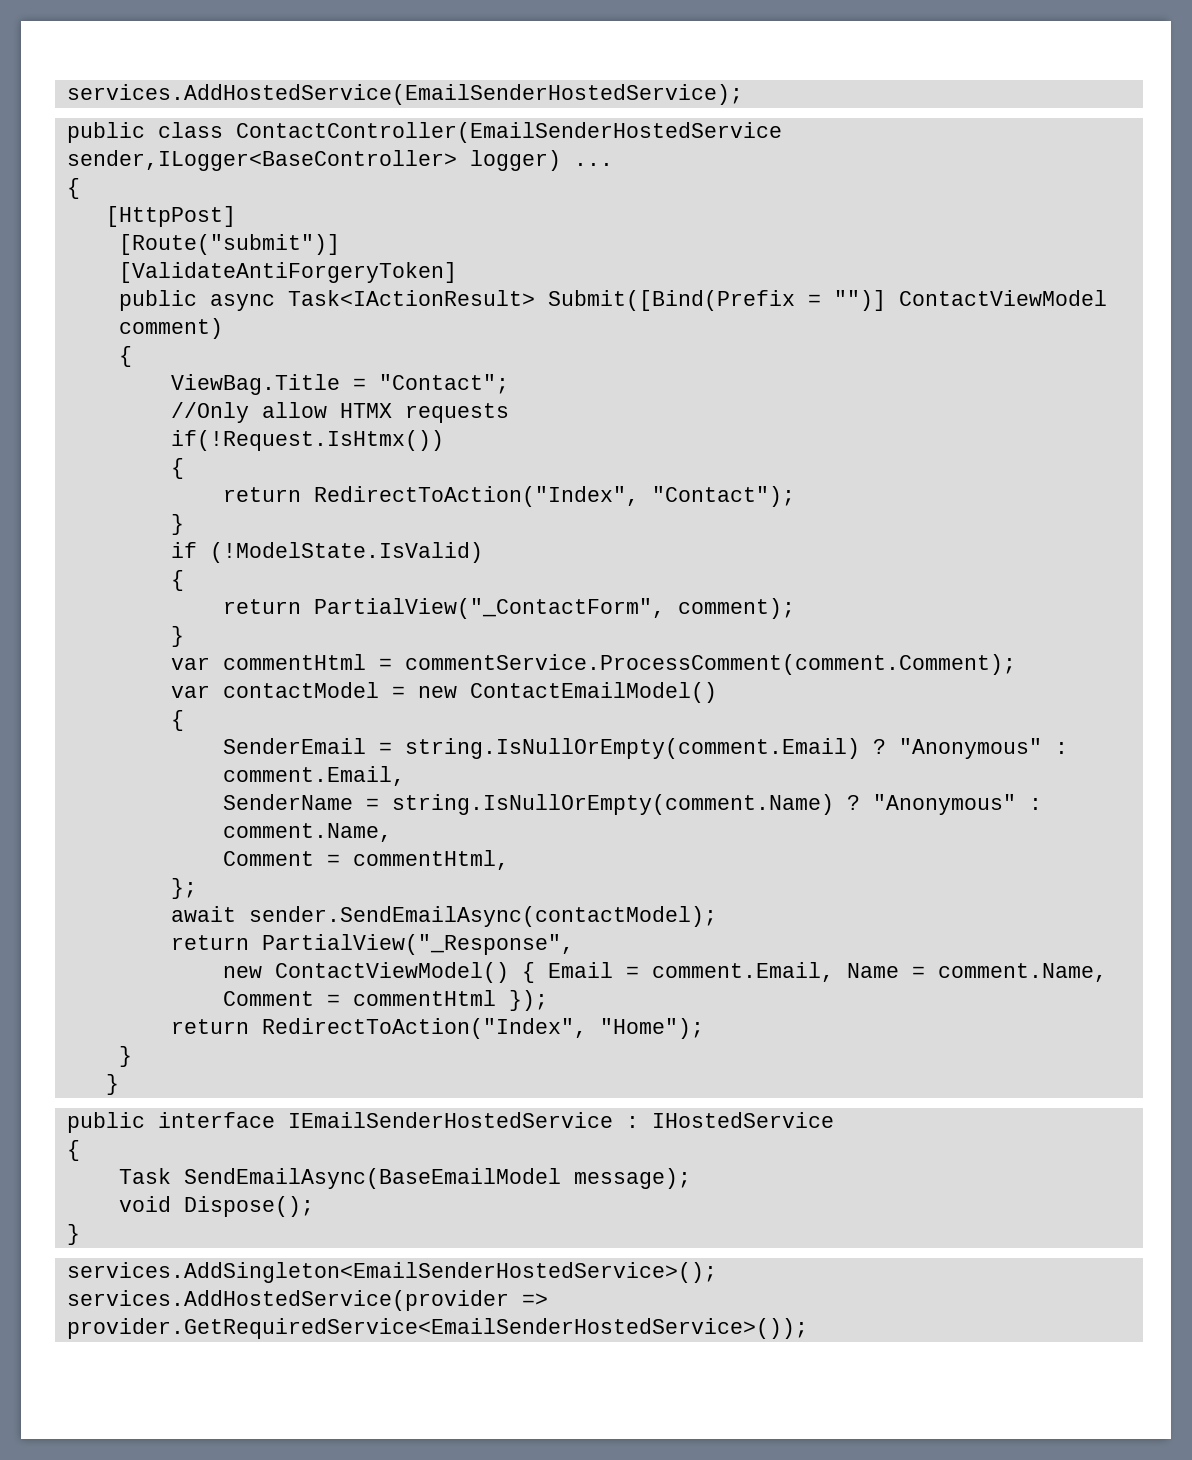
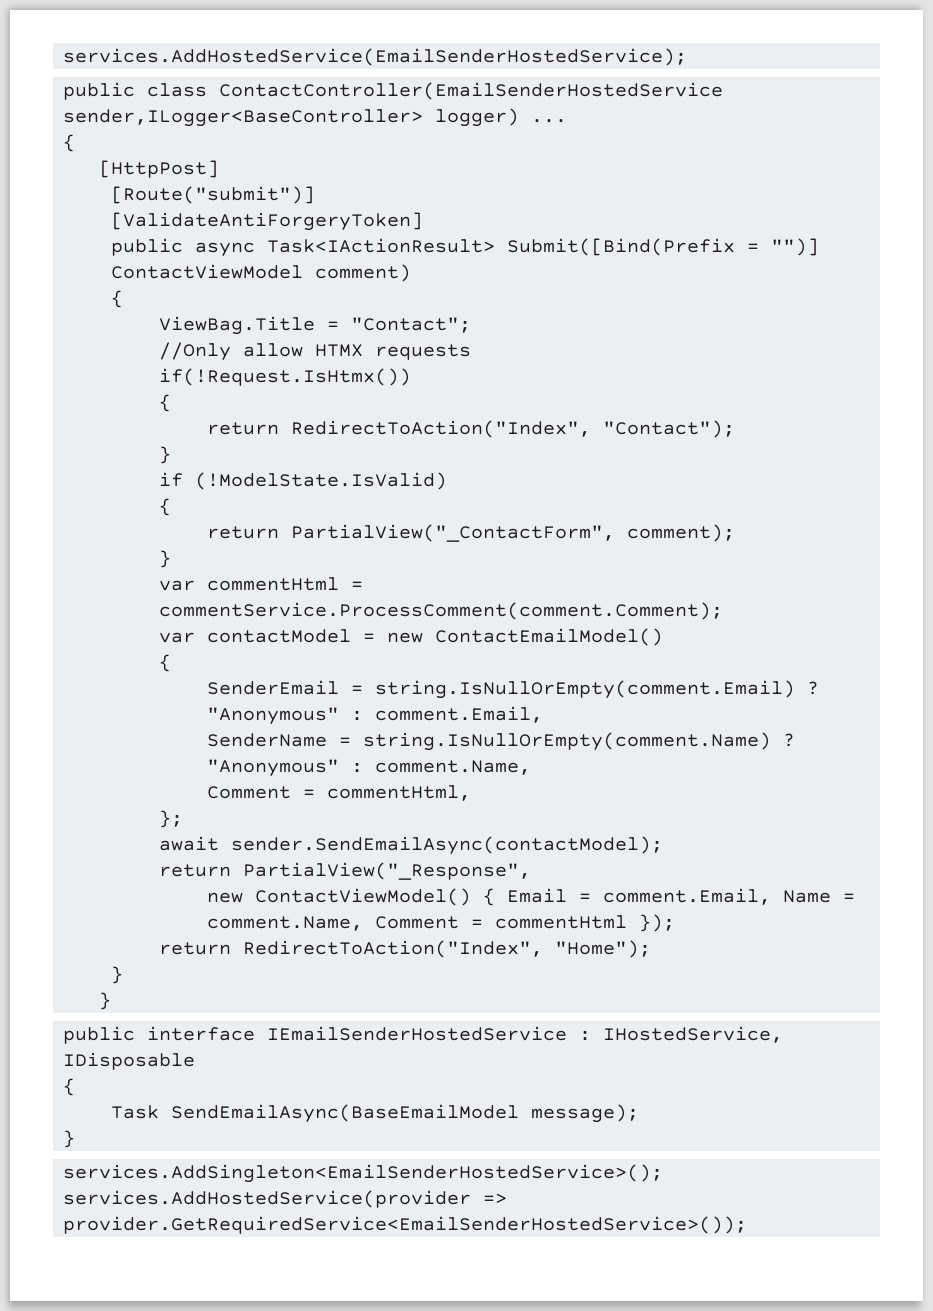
- public interface IEmailSenderHostedService : IHostedService
+ public interface IEmailSenderHostedService : IHostedService, IDisposable
- void Dispose();

